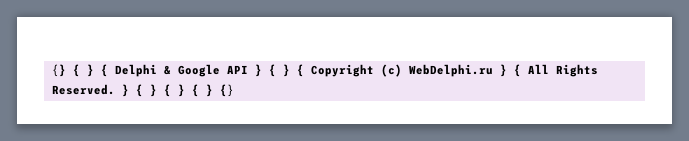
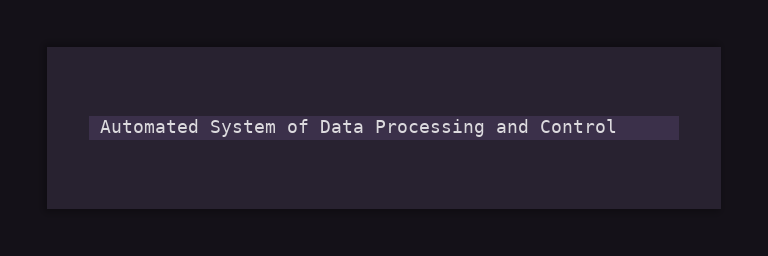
- {} { } { Delphi & Google API } { } { Copyright (c) WebDelphi.ru } { All Rights Reserved. } { } { } { } {}
+ Automated System of Data Processing and Control

